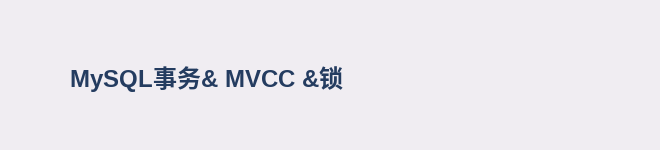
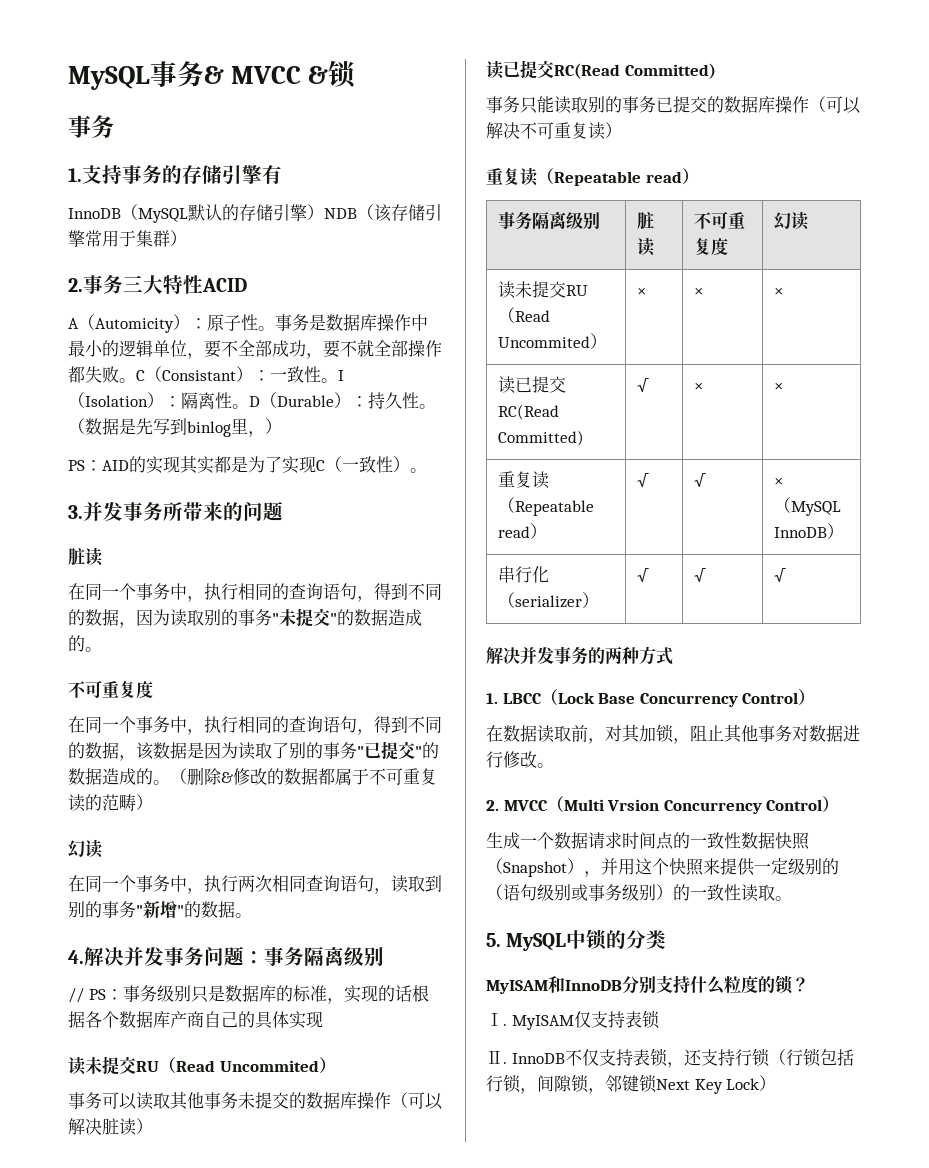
  MySQL事务& MVCC &锁
+ 事务
+ 1.支持事务的存储引擎有
+ InnoDB（MySQL默认的存储引擎）NDB（该存储引擎常用于集群）
+ 2.事务三大特性ACID
+ A（Automicity）：原子性。事务是数据库操作中最小的逻辑单位，要不全部成功，要不就全部操作都失败。C（Consistant）：一致性。I（Isolation）：隔离性。D（Durable）：持久性。（数据是先写到binlog里，）
+ PS：AID的实现其实都是为了实现C（一致性）。
+ 3.并发事务所带来的问题
+ 脏读
+ 在同一个事务中，执行相同的查询语句，得到不同的数据，因为读取别的事务"未提交"的数据造成的。
+ 不可重复度
+ 在同一个事务中，执行相同的查询语句，得到不同的数据，该数据是因为读取了别的事务"已提交"的数据造成的。（删除&修改的数据都属于不可重复读的范畴）
+ 幻读
+ 在同一个事务中，执行两次相同查询语句，读取到别的事务"新增"的数据。
+ 4.解决并发事务问题：事务隔离级别
+ // PS：事务级别只是数据库的标准，实现的话根据各个数据库产商自己的具体实现
+ 读未提交RU（Read Uncommited）
+ 事务可以读取其他事务未提交的数据库操作（可以解决脏读）
+ 读已提交RC(Read Committed)
+ 事务只能读取别的事务已提交的数据库操作（可以解决不可重复读）
+ 重复读（Repeatable read）
+ 事务隔离级别 | 脏读 | 不可重复度 | 幻读
+ 读未提交RU（Read Uncommited） | × | × | ×
+ 读已提交RC(Read Committed) | √ | × | ×
+ 重复读（Repeatable read） | √ | √ | ×（MySQL InnoDB）
+ 串行化（serializer） | √ | √ | √
+ 解决并发事务的两种方式
+ 1. LBCC（Lock Base Concurrency Control）
+ 在数据读取前，对其加锁，阻止其他事务对数据进行修改。
+ 2. MVCC（Multi Vrsion Concurrency Control）
+ 生成一个数据请求时间点的一致性数据快照（Snapshot），并用这个快照来提供一定级别的（语句级别或事务级别）的一致性读取。
+ 5. MySQL中锁的分类
+ MyISAM和InnoDB分别支持什么粒度的锁？
+ Ⅰ. MyISAM仅支持表锁
+ Ⅱ. InnoDB不仅支持表锁，还支持行锁（行锁包括行锁，间隙锁，邻键锁Next Key Lock）

